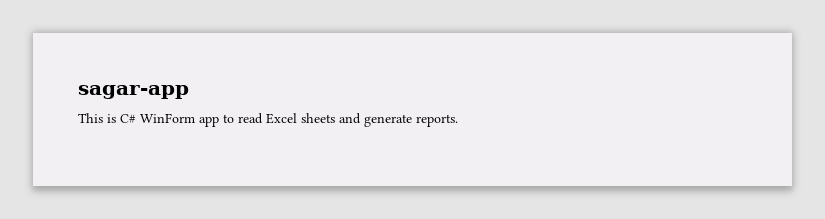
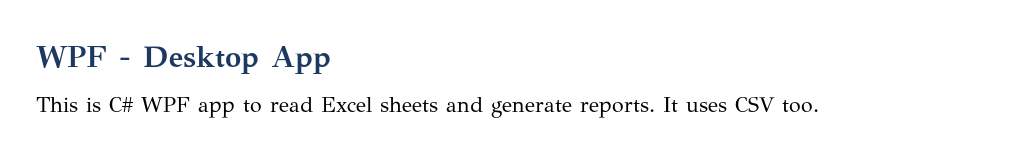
- sagar-app
+ WPF - Desktop App
- This is C# WinForm app to read Excel sheets and generate reports.
+ This is C# WPF app to read Excel sheets and generate reports.
+ It uses CSV too.

